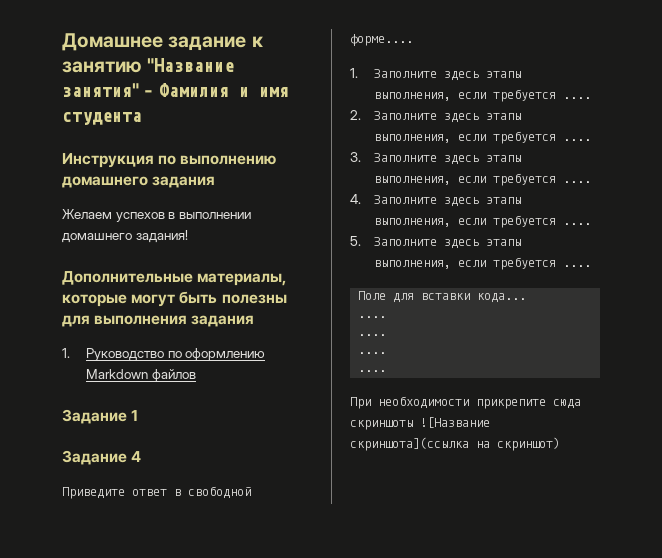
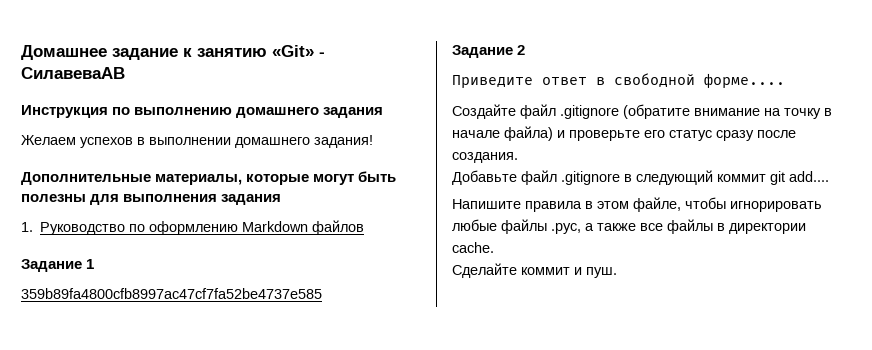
- Домашнее задание к занятию "Название занятия" - Фамилия и имя студента
+ Домашнее задание к занятию «Git» - СилавеваАВ
- Задание 4
+ 359b89fa4800cfb8997ac47cf7fa52be4737e585
+ Задание 2
- 1. Заполните здесь этапы выполнения, если требуется ....
- 2. Заполните здесь этапы выполнения, если требуется ....
- 3. Заполните здесь этапы выполнения, если требуется ....
- 4. Заполните здесь этапы выполнения, если требуется ....
- 5. Заполните здесь этапы выполнения, если требуется ....
- Поле для вставки кода...
- ....
- ....
- ....
- ....
- При необходимости прикрепитe сюда скриншоты ![Название скриншота](ссылка на скриншот)
+ Создайте файл .gitignore (обратите внимание на точку в начале файла) и проверьте его статус сразу после создания.
+ Добавьте файл .gitignore в следующий коммит git add....
+ Напишите правила в этом файле, чтобы игнорировать любые файлы .pyc, а также все файлы в директории cache.
+ Сделайте коммит и пуш.

